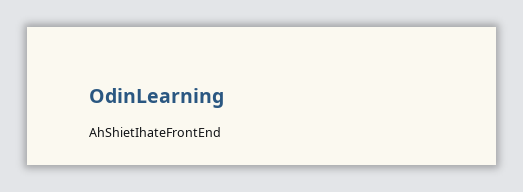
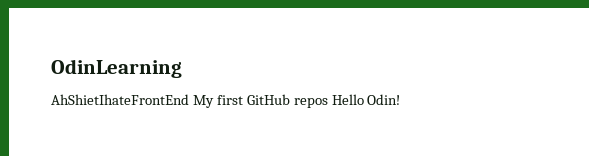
- AhShietIhateFrontEnd
+ AhShietIhateFrontEnd My first GitHub repos Hello Odin!

